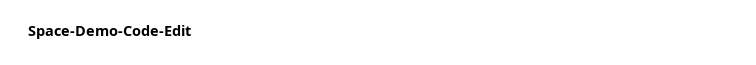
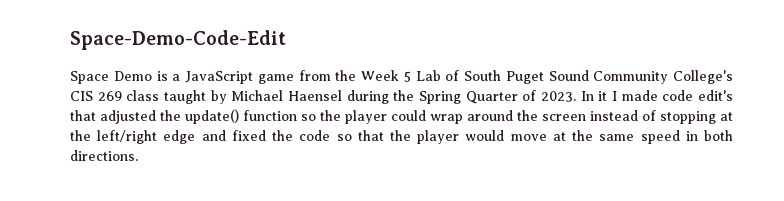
+ Space Demo is a JavaScript game from the Week 5 Lab of South Puget Sound Community College's CIS 269 class taught by Michael Haensel during the Spring Quarter of 2023. In it I made code edit's that adjusted the update() function so the player could wrap around the screen instead of stopping at the left/right edge and fixed the code so that the player would move at the same speed in both directions.

